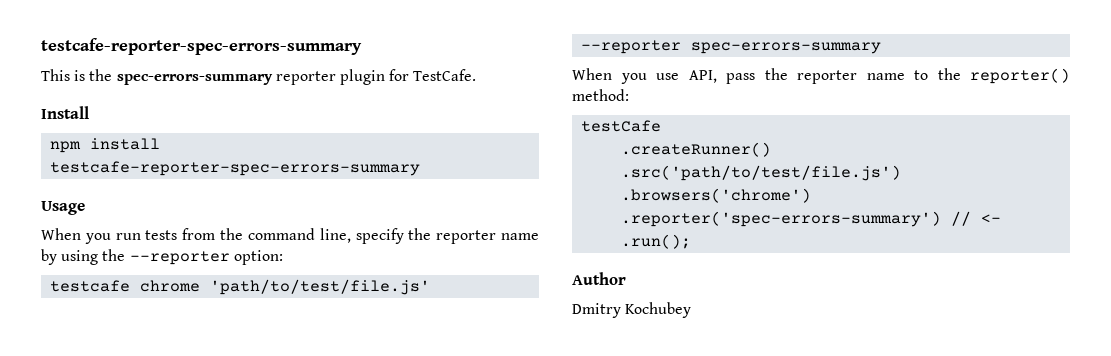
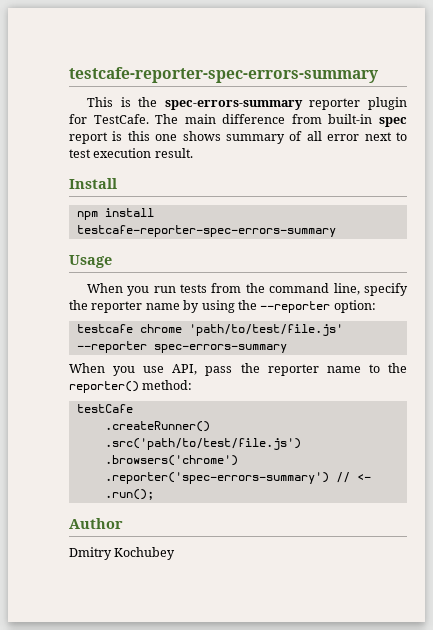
+ The main difference from built-in spec report is this one shows summary of all error next to test execution result.

